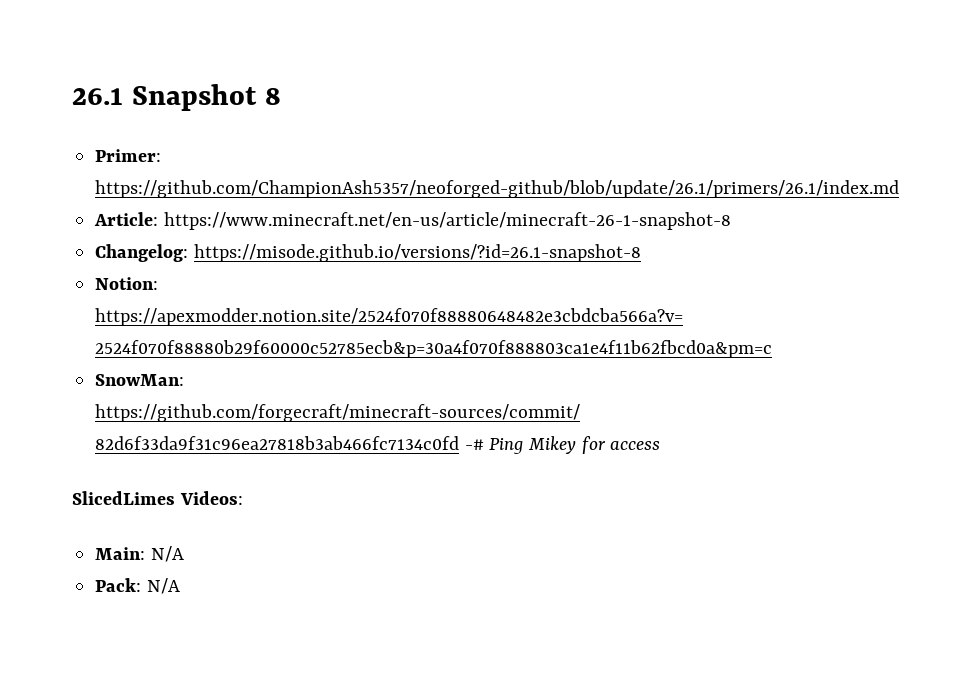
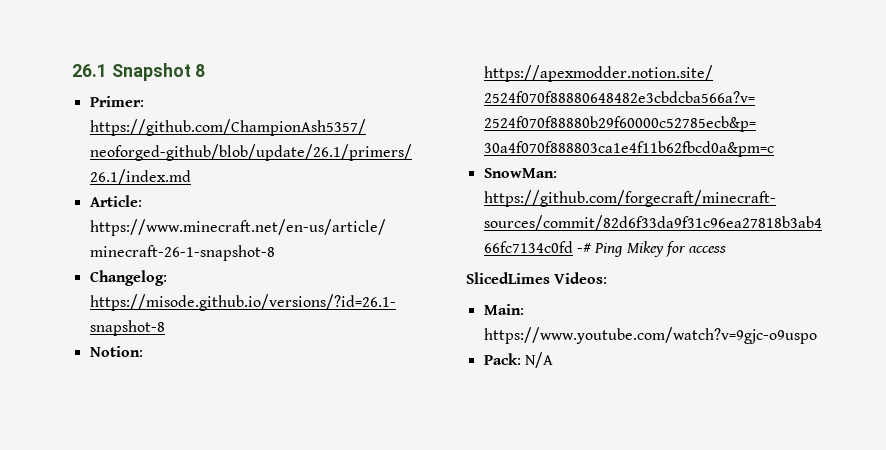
- Main: N/A
+ Main: https://www.youtube.com/watch?v=9gjc-o9uspo

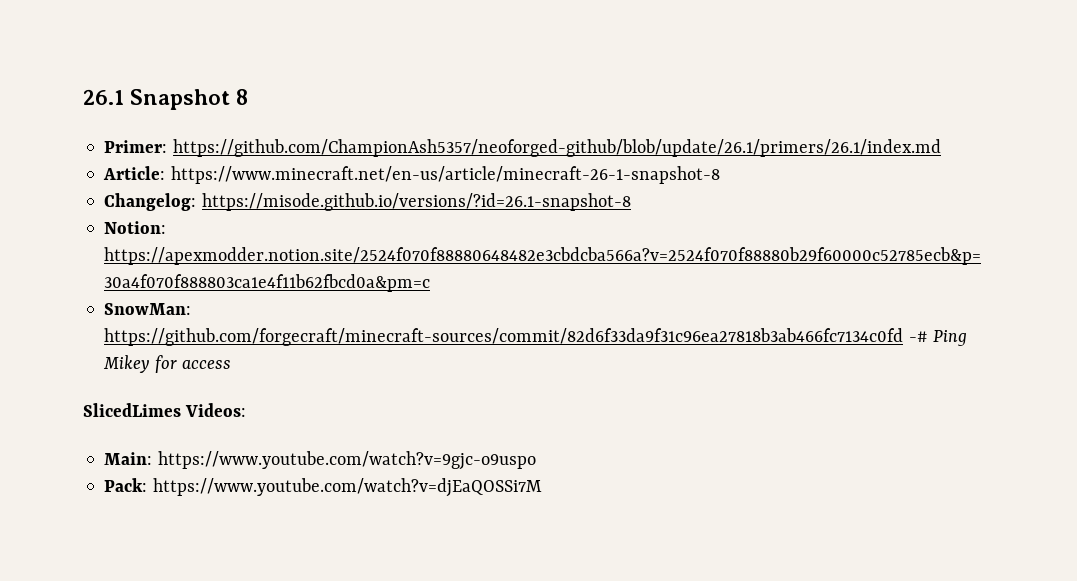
- Pack: N/A
+ Pack: https://www.youtube.com/watch?v=djEaQOSSi7M

